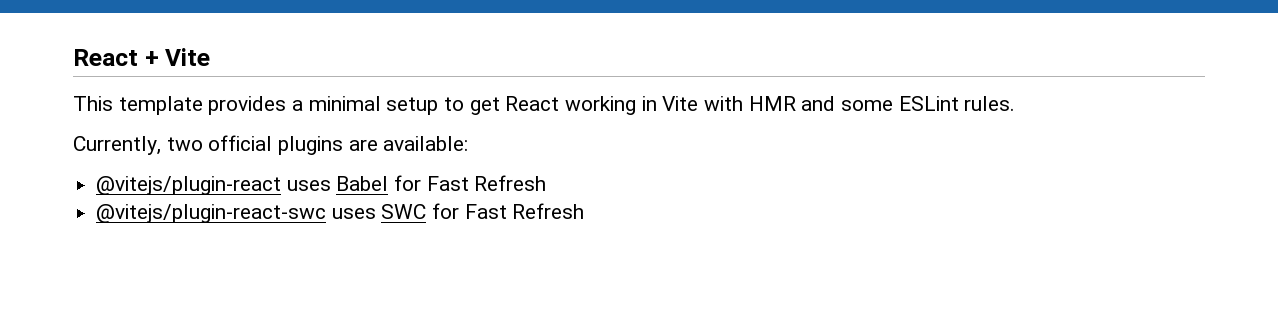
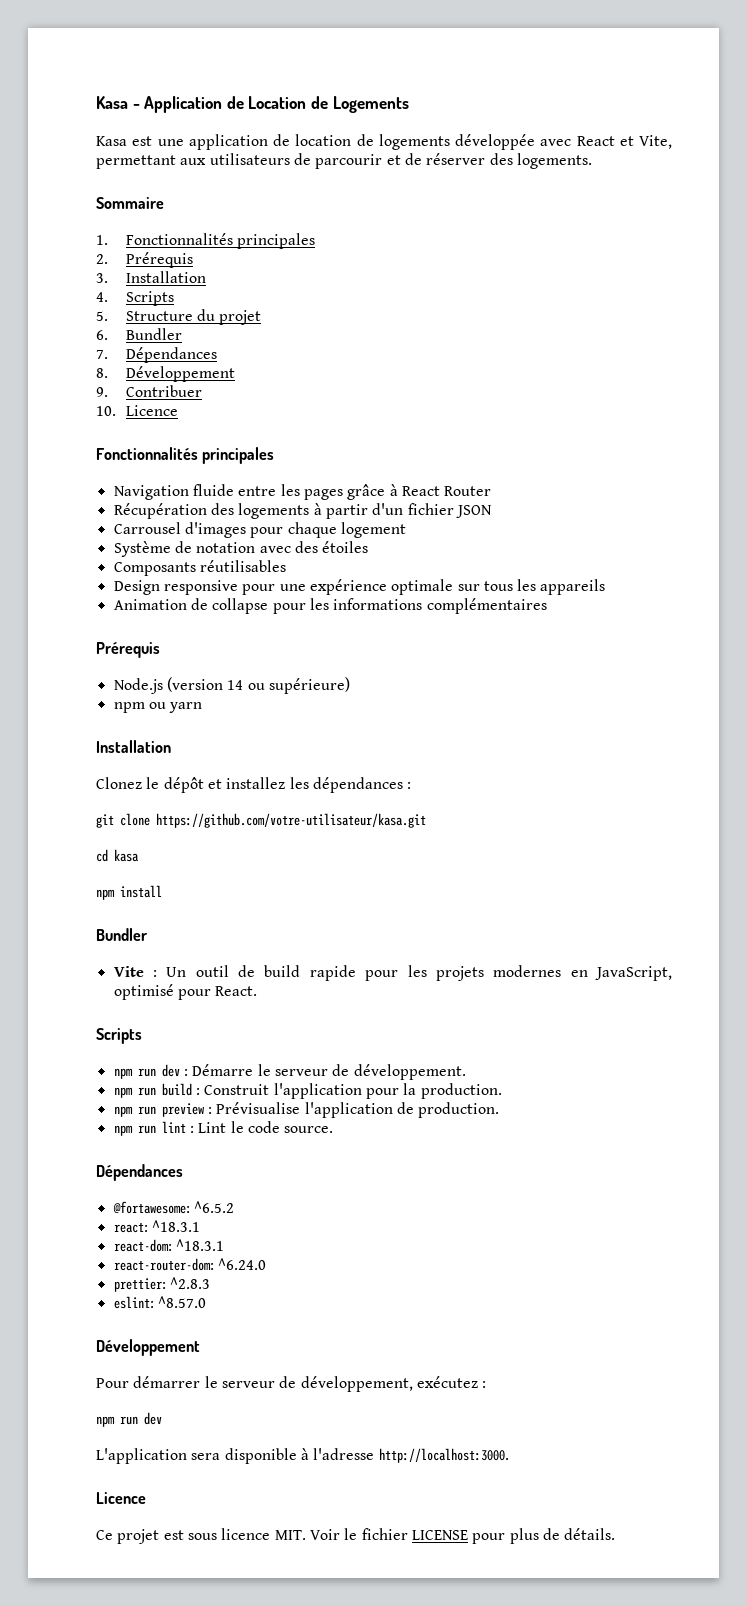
- React + Vite
- This template provides a minimal setup to get React working in Vite with HMR and some ESLint rules.
- Currently, two official plugins are available:
- @vitejs/plugin-react uses Babel for Fast Refresh
- @vitejs/plugin-react-swc uses SWC for Fast Refresh
+ Kasa - Application de Location de Logements
+ Kasa est une application de location de logements développée avec React et Vite, permettant aux utilisateurs de parcourir et de réserver des logements.
+ Sommaire
+ 1. Fonctionnalités principales
+ 2. Prérequis
+ 3. Installation
+ 4. Scripts
+ 5. Structure du projet
+ 6. Bundler
+ 7. Dépendances
+ 8. Développement
+ 9. Contribuer
+ 10. Licence
+ Fonctionnalités principales
+ Navigation fluide entre les pages grâce à React Router
+ Récupération des logements à partir d'un fichier JSON
+ Carrousel d'images pour chaque logement
+ Système de notation avec des étoiles
+ Composants réutilisables
+ Design responsive pour une expérience optimale sur tous les appareils
+ Animation de collapse pour les informations complémentaires
+ Prérequis
+ Node.js (version 14 ou supérieure)
+ npm ou yarn
+ Installation
+ Clonez le dépôt et installez les dépendances :
+ git clone https://github.com/votre-utilisateur/kasa.git
+ cd kasa
+ npm install
+ Bundler
+ Vite : Un outil de build rapide pour les projets modernes en JavaScript, optimisé pour React.
+ Scripts
+ npm run dev : Démarre le serveur de développement.
+ npm run build : Construit l'application pour la production.
+ npm run preview : Prévisualise l'application de production.
+ npm run lint : Lint le code source.
+ Dépendances
+ @fortawesome: ^6.5.2
+ react: ^18.3.1
+ react-dom: ^18.3.1
+ react-router-dom: ^6.24.0
+ prettier: ^2.8.3
+ eslint: ^8.57.0
+ Développement
+ Pour démarrer le serveur de développement, exécutez :
+ npm run dev
+ L'application sera disponible à l'adresse http://localhost:3000.
+ Licence
+ Ce projet est sous licence MIT. Voir le fichier LICENSE pour plus de détails.

